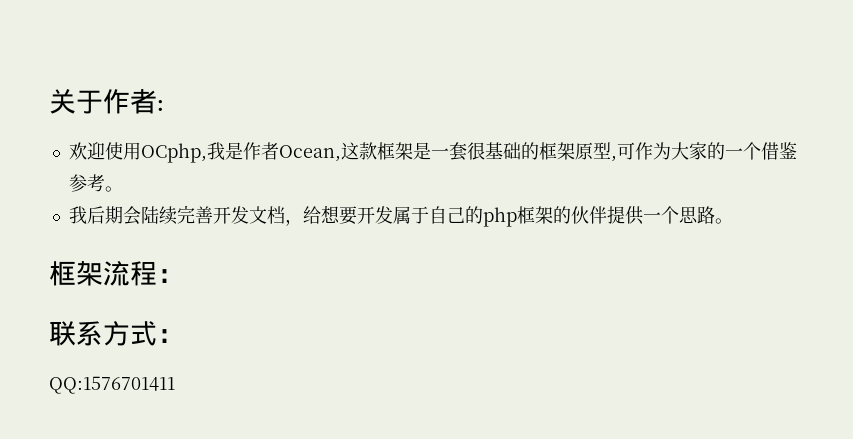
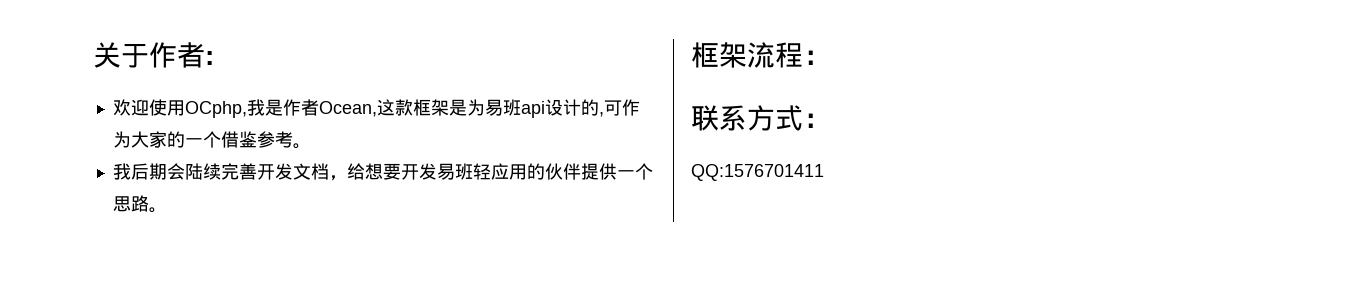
- 欢迎使用OCphp,我是作者Ocean,这款框架是一套很基础的框架原型,可作为大家的一个借鉴参考。
+ 欢迎使用OCphp,我是作者Ocean,这款框架是为易班api设计的,可作为大家的一个借鉴参考。
- 我后期会陆续完善开发文档，给想要开发属于自己的php框架的伙伴提供一个思路。
+ 我后期会陆续完善开发文档，给想要开发易班轻应用的伙伴提供一个思路。

